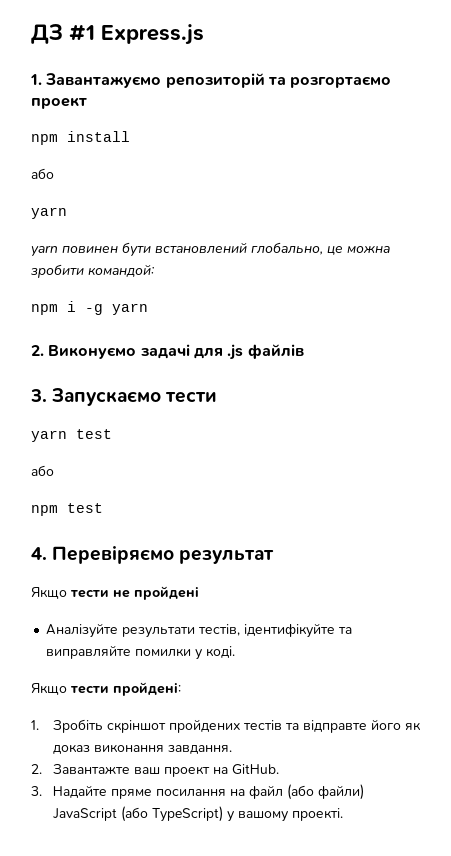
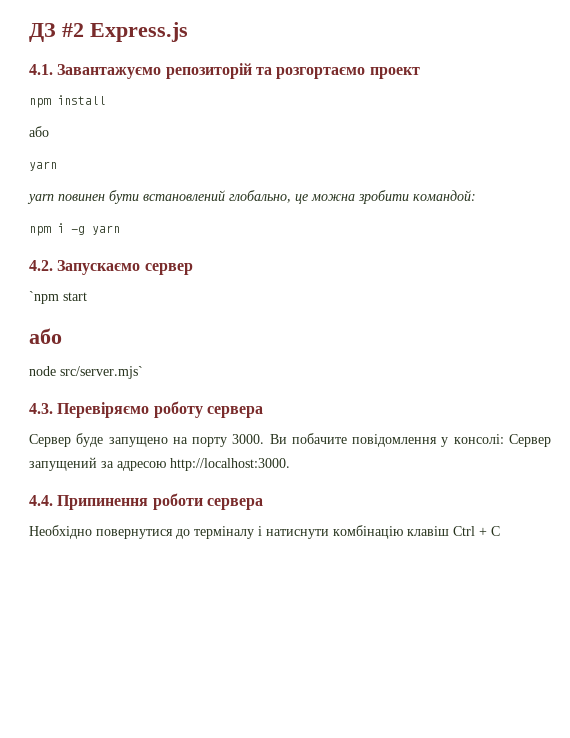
- ДЗ #1 Express.js
+ ДЗ #2 Express.js
- 1. Завантажуємо репозиторій та розгортаємо проект
+ 4.1. Завантажуємо репозиторій та розгортаємо проект
- 2. Виконуємо задачі для .js файлів
- 3. Запускаємо тести
- yarn test
+ 4.2. Запускаємо сервер
+ `npm start
  або
- npm test
- 4. Перевіряємо результат
- Якщо тести не пройдені
- Аналізуйте результати тестів, ідентифікуйте та виправляйте помилки у коді.
- Якщо тести пройдені:
- 1. Зробіть скріншот пройдених тестів та відправте його як доказ виконання завдання.
- 2. Завантажте ваш проект на GitHub.
- 3. Надайте пряме посилання на файл (або файли) JavaScript (або TypeScript) у вашому проекті.
+ node src/server.mjs`
+ 4.3. Перевіряємо роботу сервера
+ Сервер буде запущено на порту 3000. Ви побачите повідомлення у консолі: Сервер запущений за адресою http://localhost:3000.
+ 4.4. Припинення роботи сервера
+ Необхідно повернутися до терміналу і натиснути комбінацію клавіш Ctrl + C

